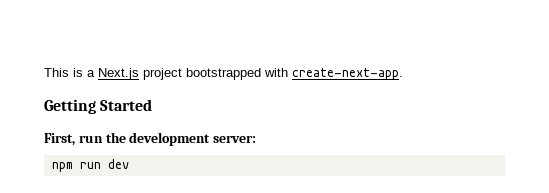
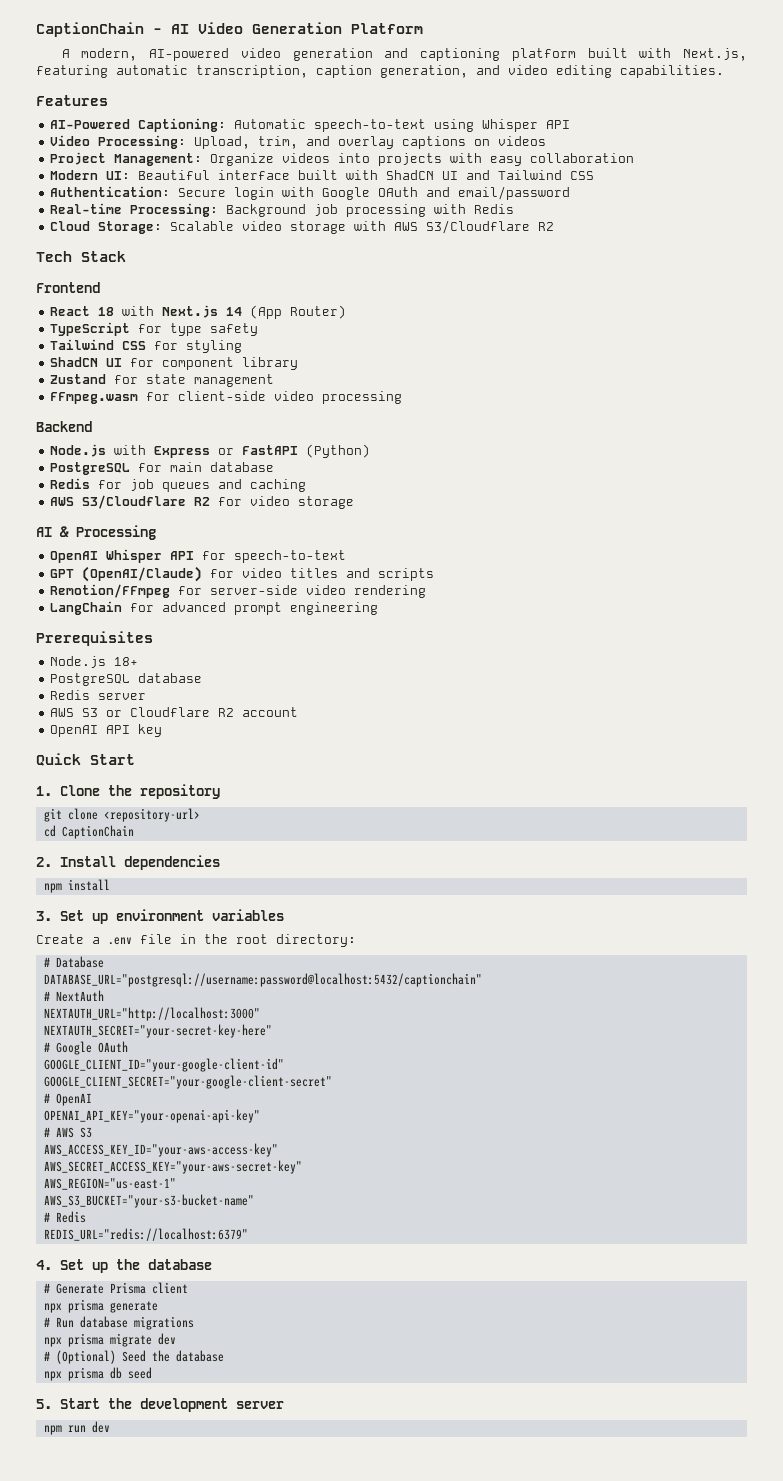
- This is a Next.js project bootstrapped with create-next-app.
- Getting Started
- First, run the development server:
+ CaptionChain - AI Video Generation Platform
+ A modern, AI-powered video generation and captioning platform built with Next.js, featuring automatic transcription, caption generation, and video editing capabilities.
+ Features
+ AI-Powered Captioning: Automatic speech-to-text using Whisper API
+ Video Processing: Upload, trim, and overlay captions on videos
+ Project Management: Organize videos into projects with easy collaboration
+ Modern UI: Beautiful interface built with ShadCN UI and Tailwind CSS
+ Authentication: Secure login with Google OAuth and email/password
+ Real-time Processing: Background job processing with Redis
+ Cloud Storage: Scalable video storage with AWS S3/Cloudflare R2
+ Tech Stack
+ Frontend
+ React 18 with Next.js 14 (App Router)
+ TypeScript for type safety
+ Tailwind CSS for styling
+ ShadCN UI for component library
+ Zustand for state management
+ FFmpeg.wasm for client-side video processing
+ Backend
+ Node.js with Express or FastAPI (Python)
+ PostgreSQL for main database
+ Redis for job queues and caching
+ AWS S3/Cloudflare R2 for video storage
+ AI & Processing
+ OpenAI Whisper API for speech-to-text
+ GPT (OpenAI/Claude) for video titles and scripts
+ Remotion/FFmpeg for server-side video rendering
+ LangChain for advanced prompt engineering
+ Prerequisites
+ Node.js 18+
+ PostgreSQL database
+ Redis server
+ AWS S3 or Cloudflare R2 account
+ OpenAI API key
+ Quick Start
+ 1. Clone the repository
+ git clone <repository-url>
+ cd CaptionChain
+ 2. Install dependencies
+ npm install
+ 3. Set up environment variables
+ Create a .env file in the root directory:
+ # Database
+ DATABASE_URL="postgresql://username:password@localhost:5432/captionchain"
+ # NextAuth
+ NEXTAUTH_URL="http://localhost:3000"
+ NEXTAUTH_SECRET="your-secret-key-here"
+ # Google OAuth
+ GOOGLE_CLIENT_ID="your-google-client-id"
+ GOOGLE_CLIENT_SECRET="your-google-client-secret"
+ # OpenAI
+ OPENAI_API_KEY="your-openai-api-key"
+ # AWS S3
+ AWS_ACCESS_KEY_ID="your-aws-access-key"
+ AWS_SECRET_ACCESS_KEY="your-aws-secret-key"
+ AWS_REGION="us-east-1"
+ AWS_S3_BUCKET="your-s3-bucket-name"
+ # Redis
+ REDIS_URL="redis://localhost:6379"
+ 4. Set up the database
+ # Generate Prisma client
+ npx prisma generate
+ # Run database migrations
+ npx prisma migrate dev
+ # (Optional) Seed the database
+ npx prisma db seed
+ 5. Start the development server

